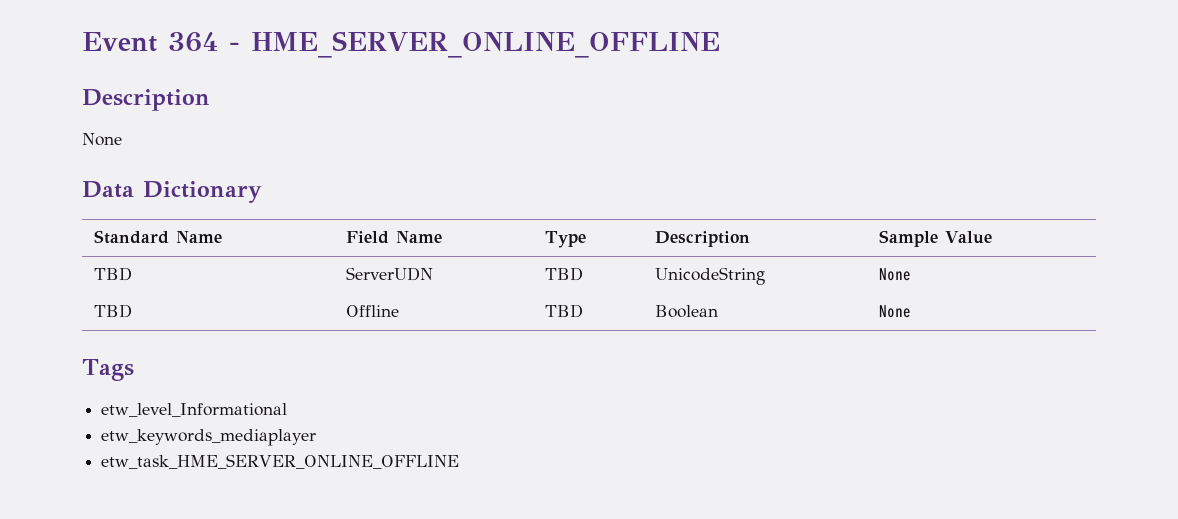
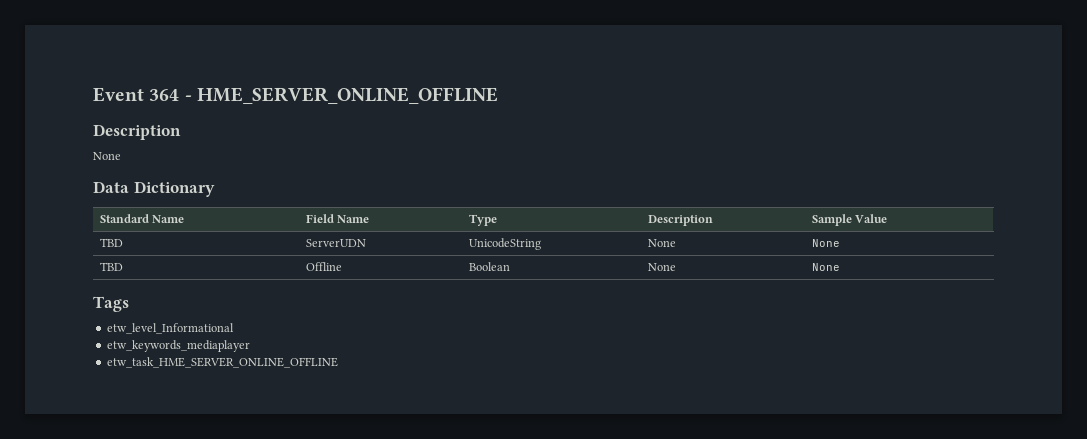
- TBD | ServerUDN | TBD | UnicodeString | None
+ TBD | ServerUDN | UnicodeString | None | None
- TBD | Offline | TBD | Boolean | None
+ TBD | Offline | Boolean | None | None

